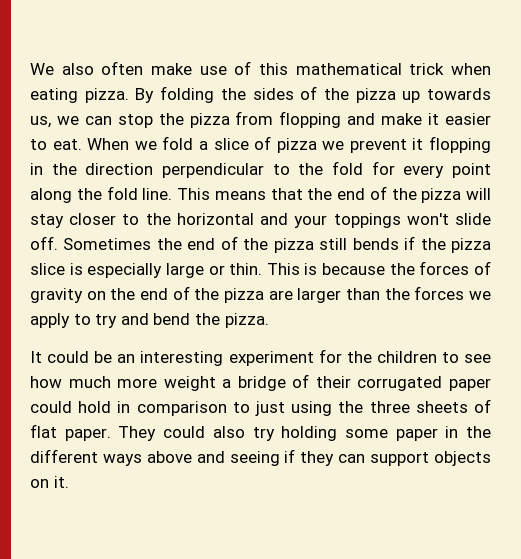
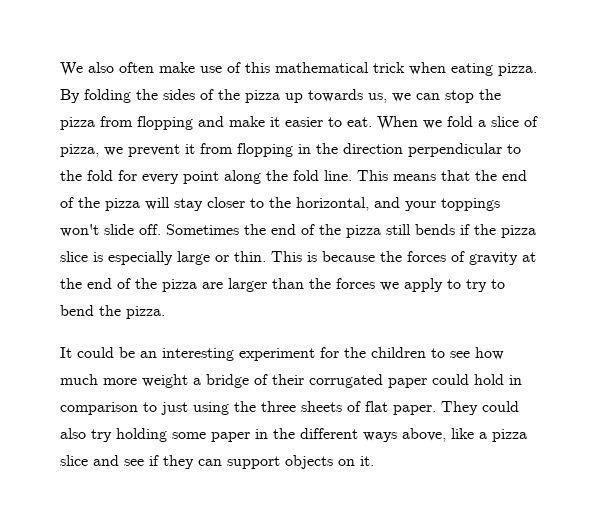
- When we fold a slice of pizza we prevent it flopping in the direction perpendicular to the fold for every point along the fold line.
+ When we fold a slice of pizza, we prevent it from flopping in the direction perpendicular to the fold for every point along the fold line.
- This means that the end of the pizza will stay closer to the horizontal and your toppings won't slide off.
+ This means that the end of the pizza will stay closer to the horizontal, and your toppings won't slide off.
- This is because the forces of gravity on the end of the pizza are larger than the forces we apply to try and bend the pizza.
+ This is because the forces of gravity at the end of the pizza are larger than the forces we apply to try to bend the pizza.
- They could also try holding some paper in the different ways above and seeing if they can support objects on it.
+ They could also try holding some paper in the different ways above, like a pizza slice and see if they can support objects on it.

